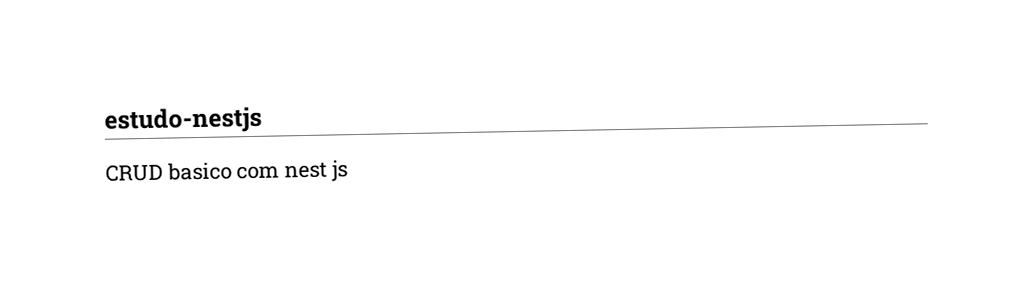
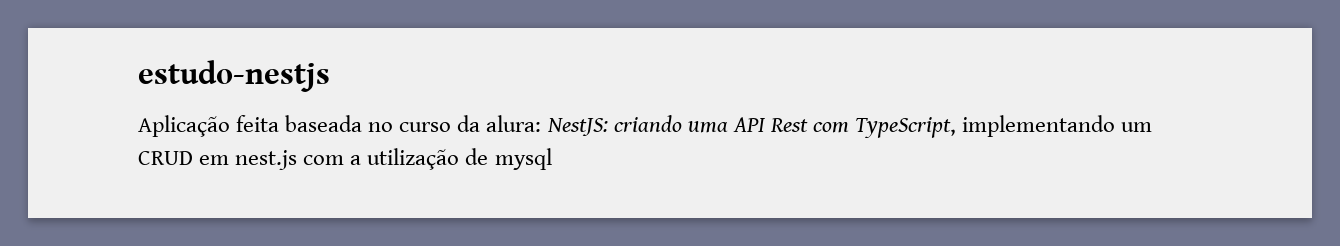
- CRUD basico com nest js
+ Aplicação feita baseada no curso da alura: NestJS: criando uma API Rest com TypeScript, implementando um CRUD em nest.js com a utilização de mysql

